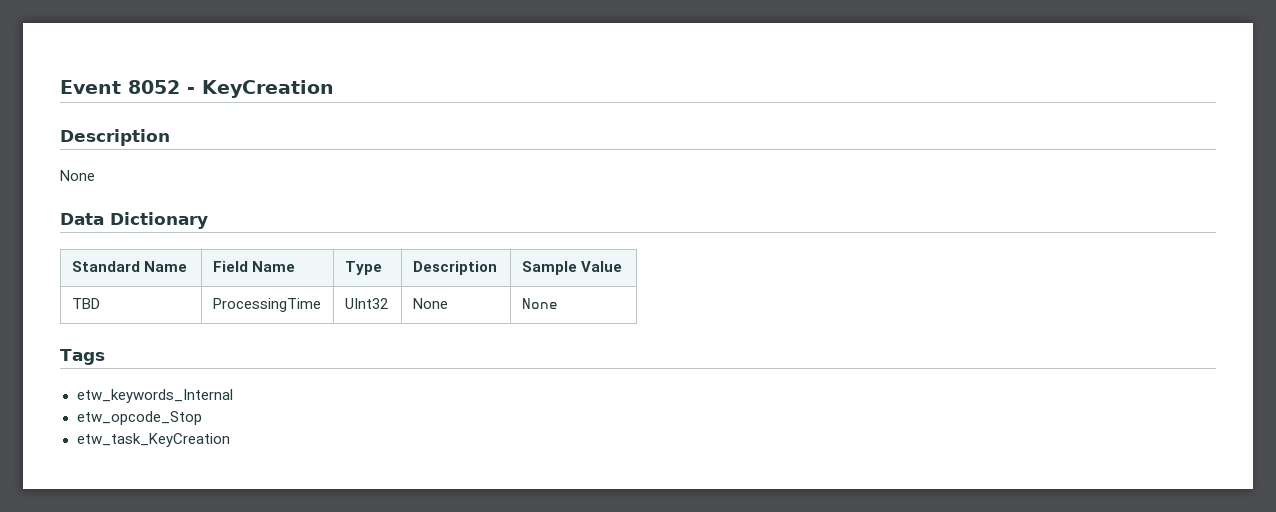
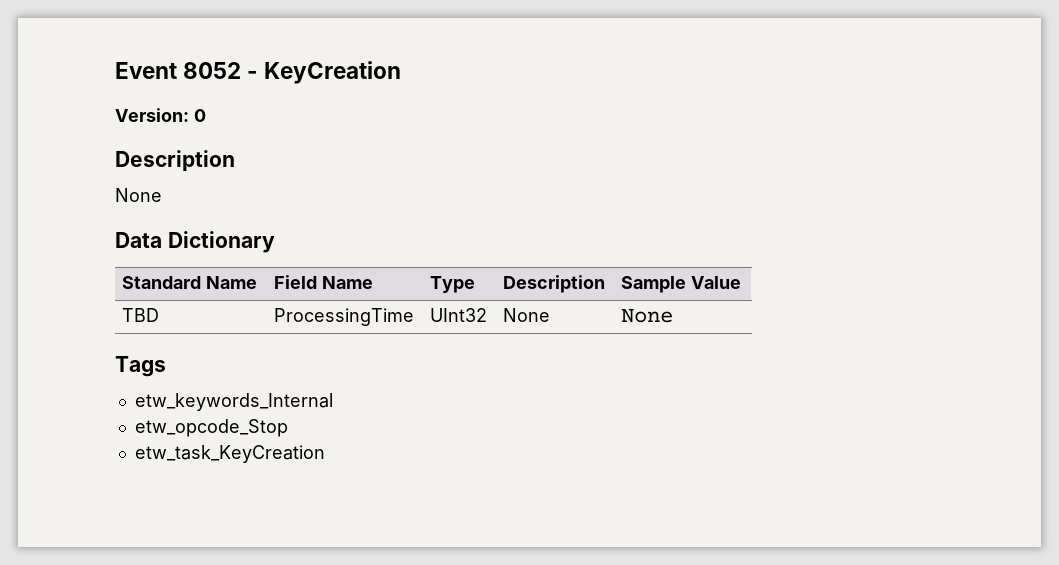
+ Version: 0

